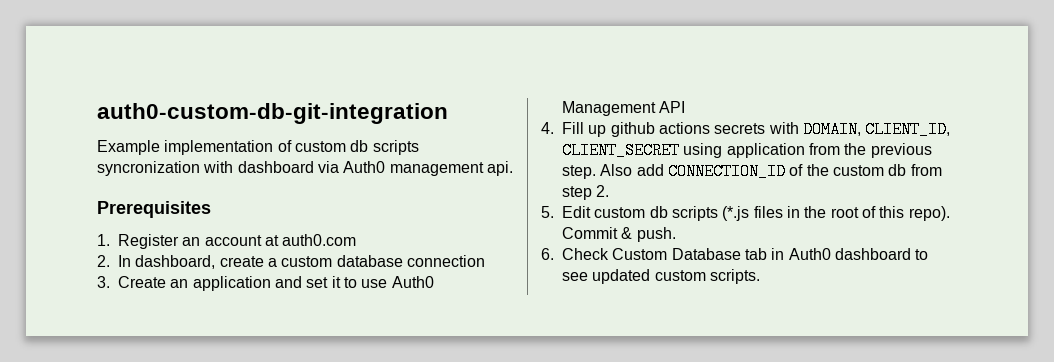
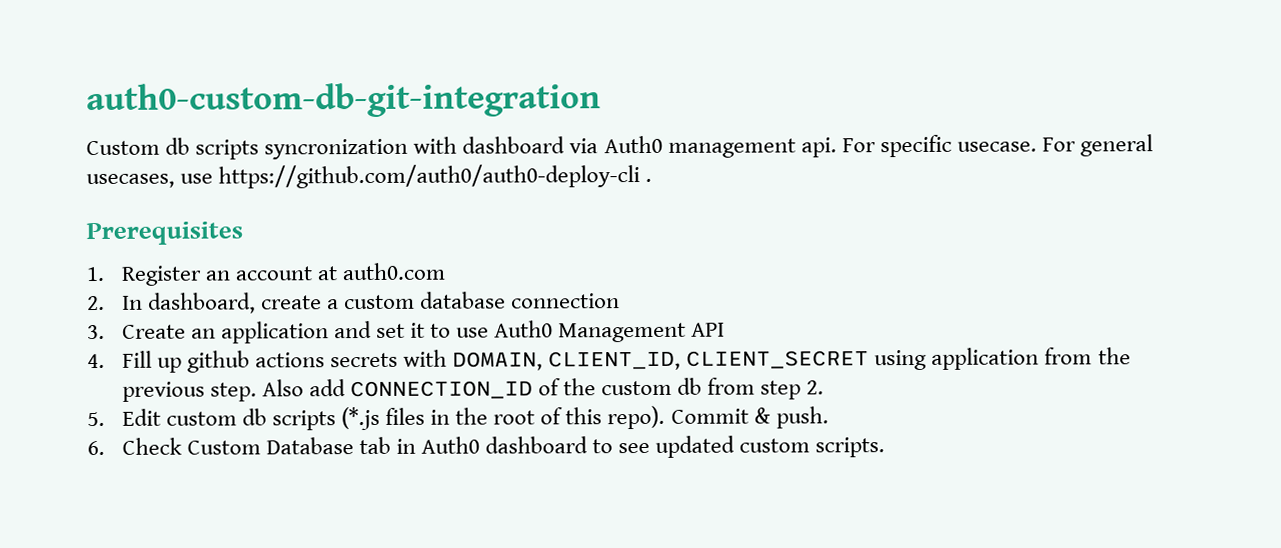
- Example implementation of custom db scripts syncronization with dashboard via Auth0 management api.
+ Custom db scripts syncronization with dashboard via Auth0 management api. For specific usecase. For general usecases, use https://github.com/auth0/auth0-deploy-cli .

